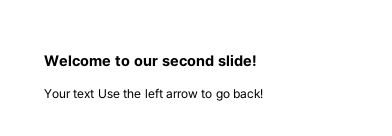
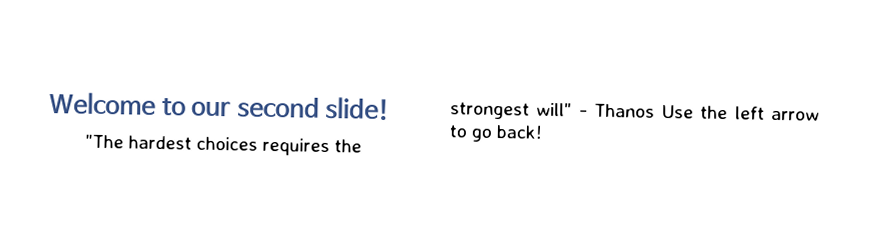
- Your text Use the left arrow to go back!
+ "The hardest choices requires the strongest will" - Thanos Use the left arrow to go back!

